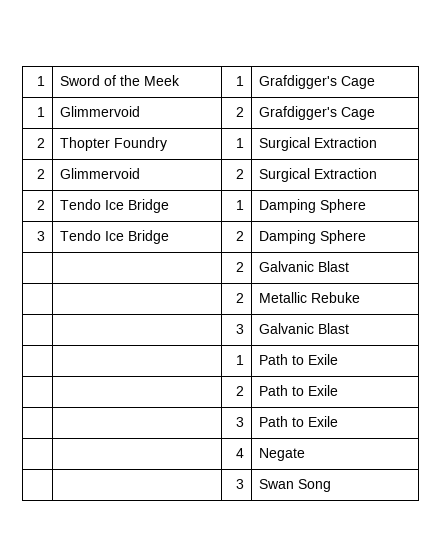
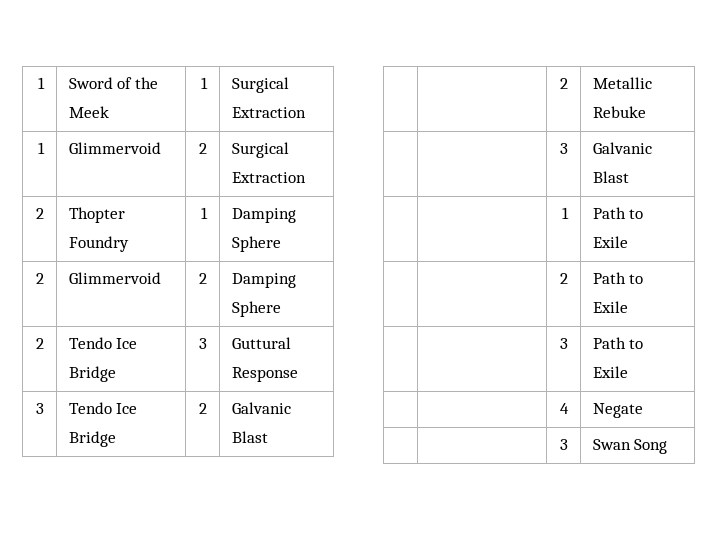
- 1 | Sword of the Meek | 1 | Grafdigger's Cage
- 1 | Glimmervoid | 2 | Grafdigger's Cage
- 2 | Thopter Foundry | 1 | Surgical Extraction
- 2 | Glimmervoid | 2 | Surgical Extraction
+ 1 | Sword of the Meek | 1 | Surgical Extraction
+ 1 | Glimmervoid | 2 | Surgical Extraction
- 2 | Tendo Ice Bridge | 1 | Damping Sphere
+ 2 | Thopter Foundry | 1 | Damping Sphere
- 3 | Tendo Ice Bridge | 2 | Damping Sphere
+ 2 | Glimmervoid | 2 | Damping Sphere
- | | 2 | Galvanic Blast
+ 2 | Tendo Ice Bridge | 3 | Guttural Response
+ 3 | Tendo Ice Bridge | 2 | Galvanic Blast

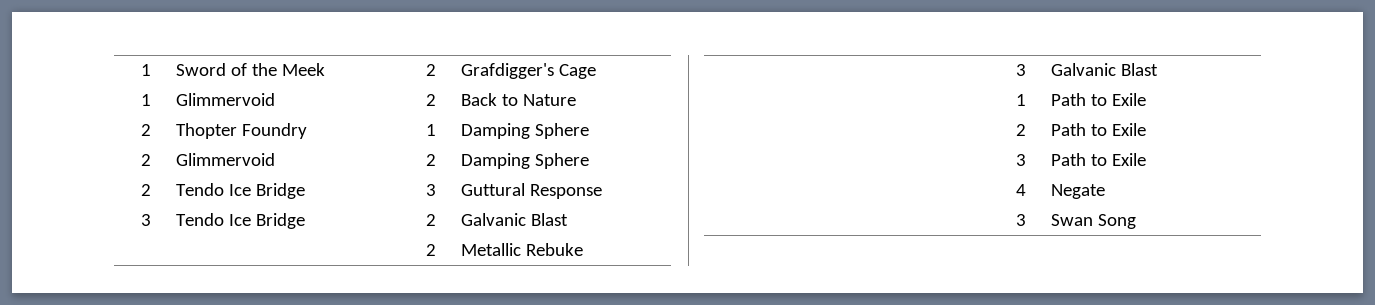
- 1 | Sword of the Meek | 1 | Surgical Extraction
+ 1 | Sword of the Meek | 2 | Grafdigger's Cage
- 1 | Glimmervoid | 2 | Surgical Extraction
+ 1 | Glimmervoid | 2 | Back to Nature

